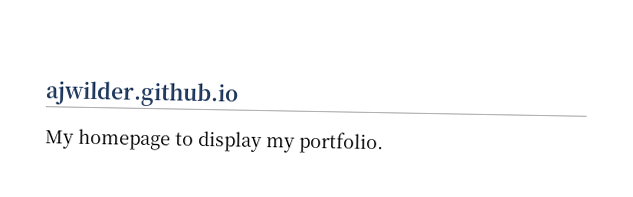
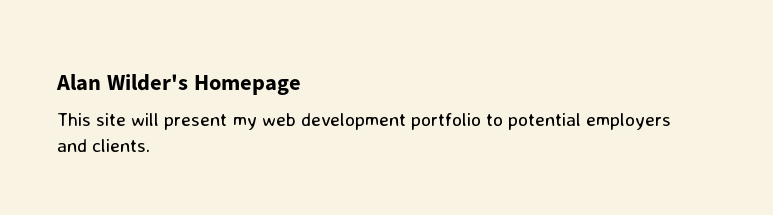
- ajwilder.github.io
- My homepage to display my portfolio.
+ Alan Wilder's Homepage
+ This site will present my web development portfolio to potential employers and clients.

